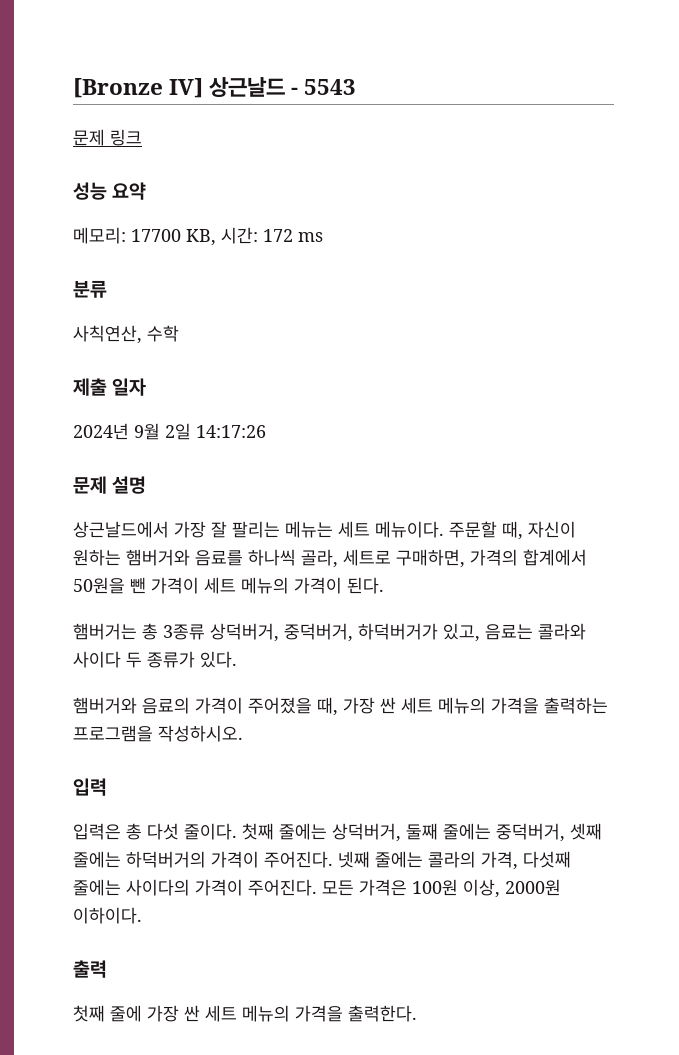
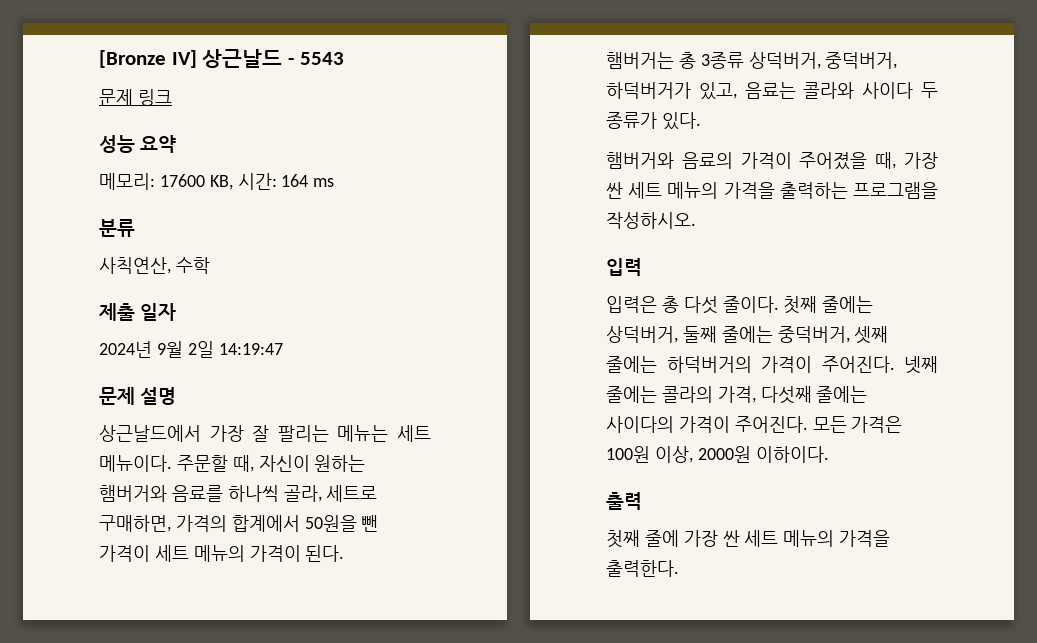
- 메모리: 17700 KB, 시간: 172 ms
+ 메모리: 17600 KB, 시간: 164 ms
- 2024년 9월 2일 14:17:26
+ 2024년 9월 2일 14:19:47

